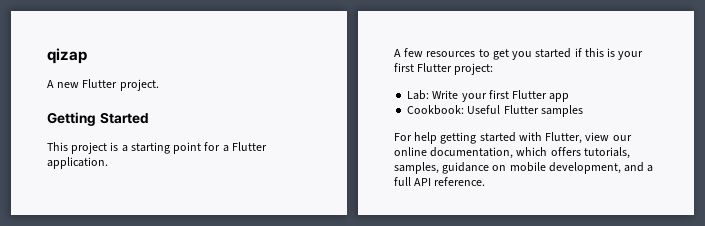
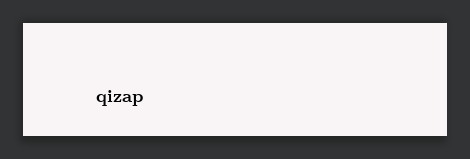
- A new Flutter project.
- Getting Started
- This project is a starting point for a Flutter application.
- A few resources to get you started if this is your first Flutter project:
- Lab: Write your first Flutter app
- Cookbook: Useful Flutter samples
- For help getting started with Flutter, view our online documentation, which offers tutorials, samples, guidance on mobile development, and a full API reference.

